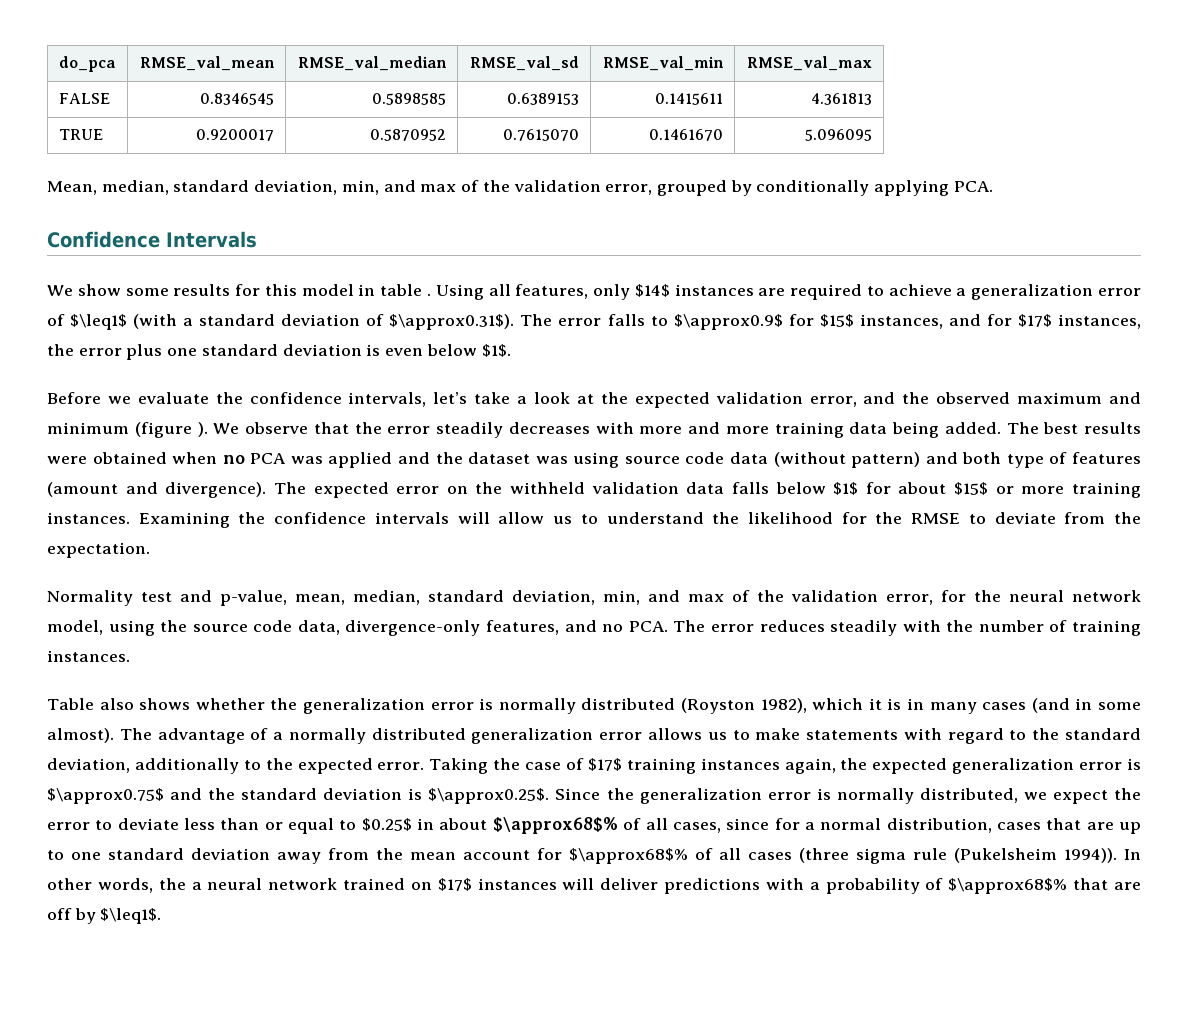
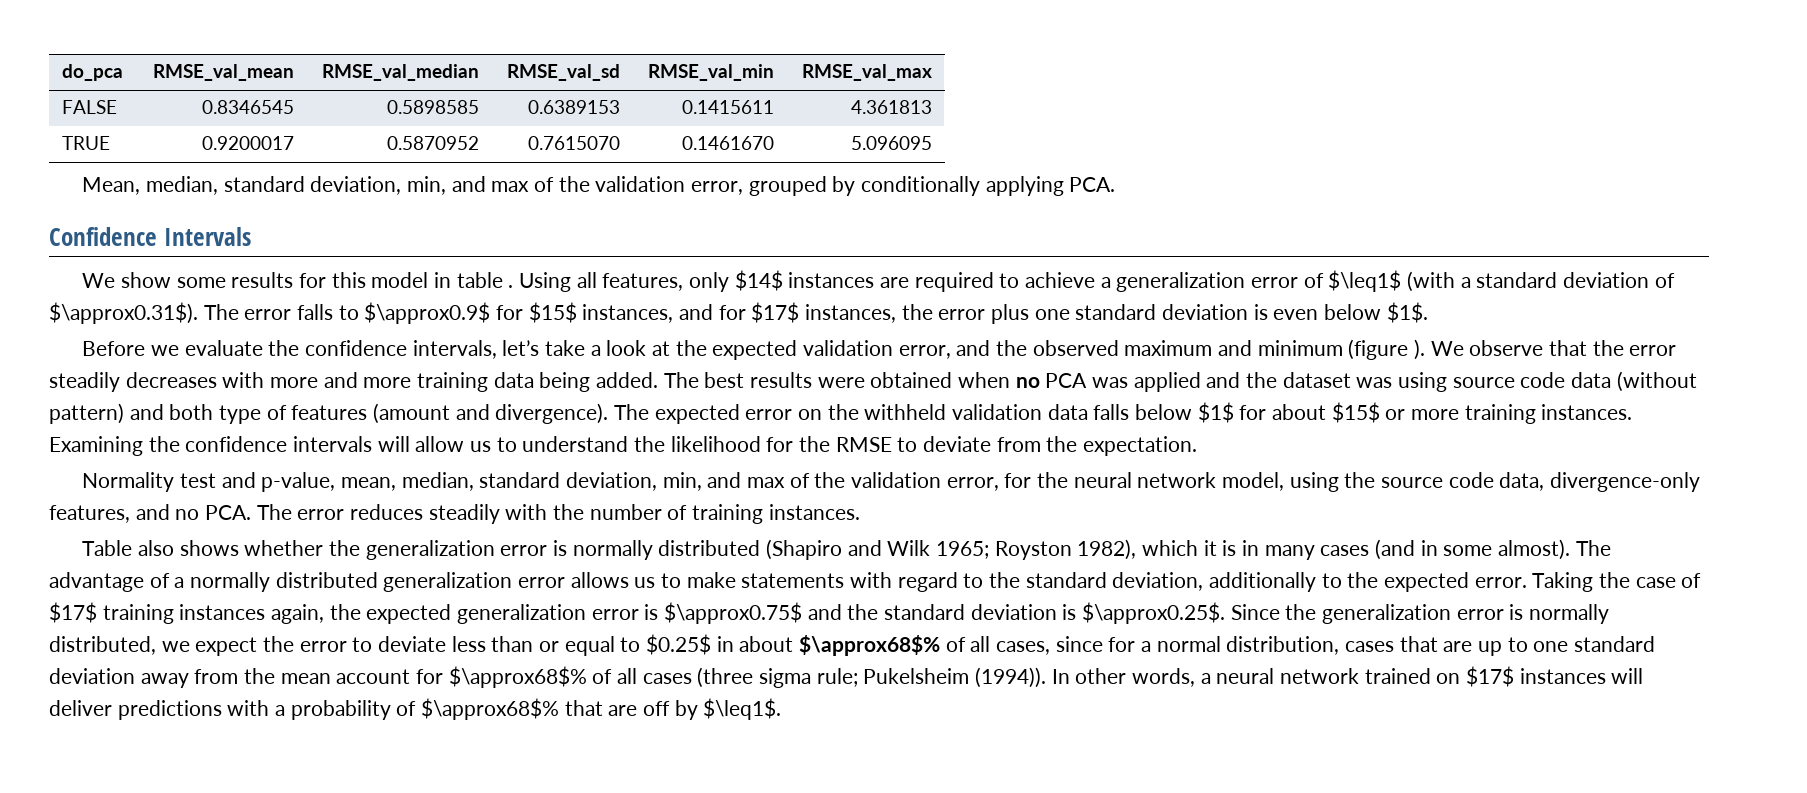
- Table also shows whether the generalization error is normally distributed (Royston 1982), which it is in many cases (and in some almost).
+ Table also shows whether the generalization error is normally distributed (Shapiro and Wilk 1965; Royston 1982), which it is in many cases (and in some almost).
- Taking the case of $17$ training instances again, the expected generalization error is $\approx0.75$ and the standard deviation is $\approx0.25$. Since the generalization error is normally distributed, we expect the error to deviate less than or equal to $0.25$ in about $\approx68$% of all cases, since for a normal distribution, cases that are up to one standard deviation away from the mean account for $\approx68$% of all cases (three sigma rule (Pukelsheim 1994)).
+ Taking the case of $17$ training instances again, the expected generalization error is $\approx0.75$ and the standard deviation is $\approx0.25$. Since the generalization error is normally distributed, we expect the error to deviate less than or equal to $0.25$ in about $\approx68$% of all cases, since for a normal distribution, cases that are up to one standard deviation away from the mean account for $\approx68$% of all cases (three sigma rule; Pukelsheim (1994)).
- In other words, the a neural network trained on $17$ instances will deliver predictions with a probability of $\approx68$% that are off by $\leq1$.
+ In other words, a neural network trained on $17$ instances will deliver predictions with a probability of $\approx68$% that are off by $\leq1$.

